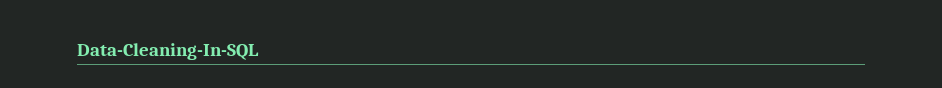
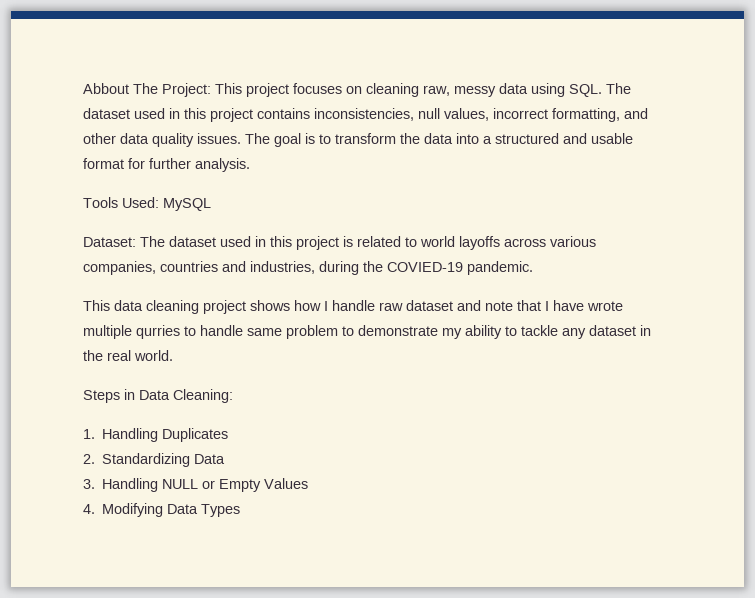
- Data-Cleaning-In-SQL
+ Abbout The Project: This project focuses on cleaning raw, messy data using SQL. The dataset used in this project contains inconsistencies, null values, incorrect formatting, and other data quality issues. The goal is to transform the data into a structured and usable format for further analysis.
+ Tools Used: MySQL
+ Dataset: The dataset used in this project is related to world layoffs across various companies, countries and industries, during the COVIED-19 pandemic.
+ This data cleaning project shows how I handle raw dataset and note that I have wrote multiple qurries to handle same problem to demonstrate my ability to tackle any dataset in the real world.
+ Steps in Data Cleaning:
+ 1. Handling Duplicates
+ 2. Standardizing Data
+ 3. Handling NULL or Empty Values
+ 4. Modifying Data Types

